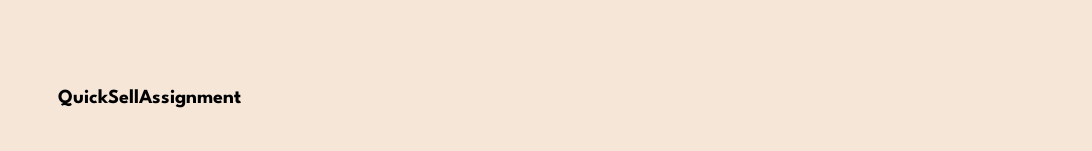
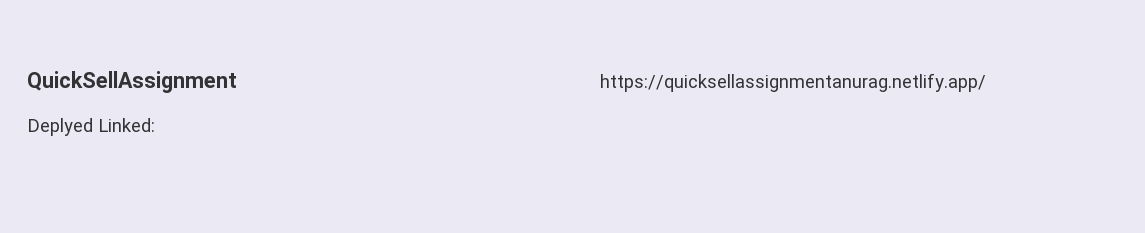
+ Deplyed Linked: https://quicksellassignmentanurag.netlify.app/

